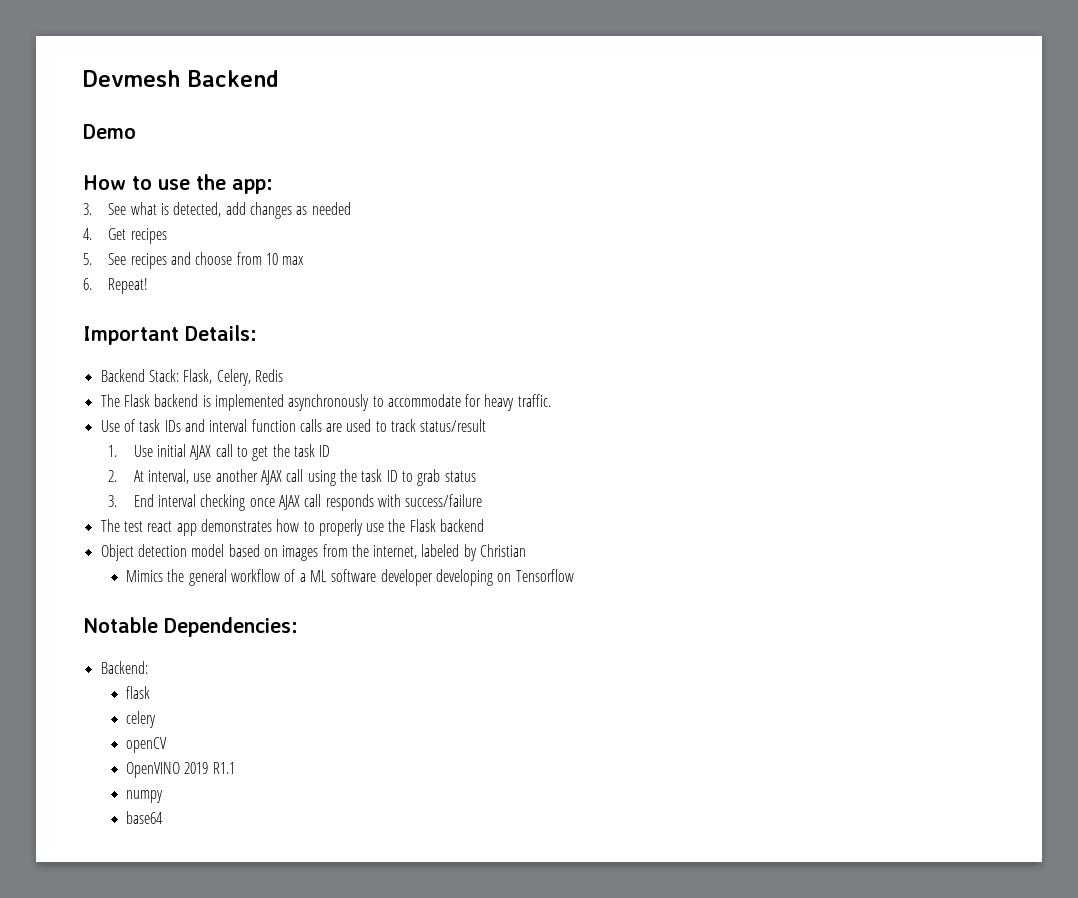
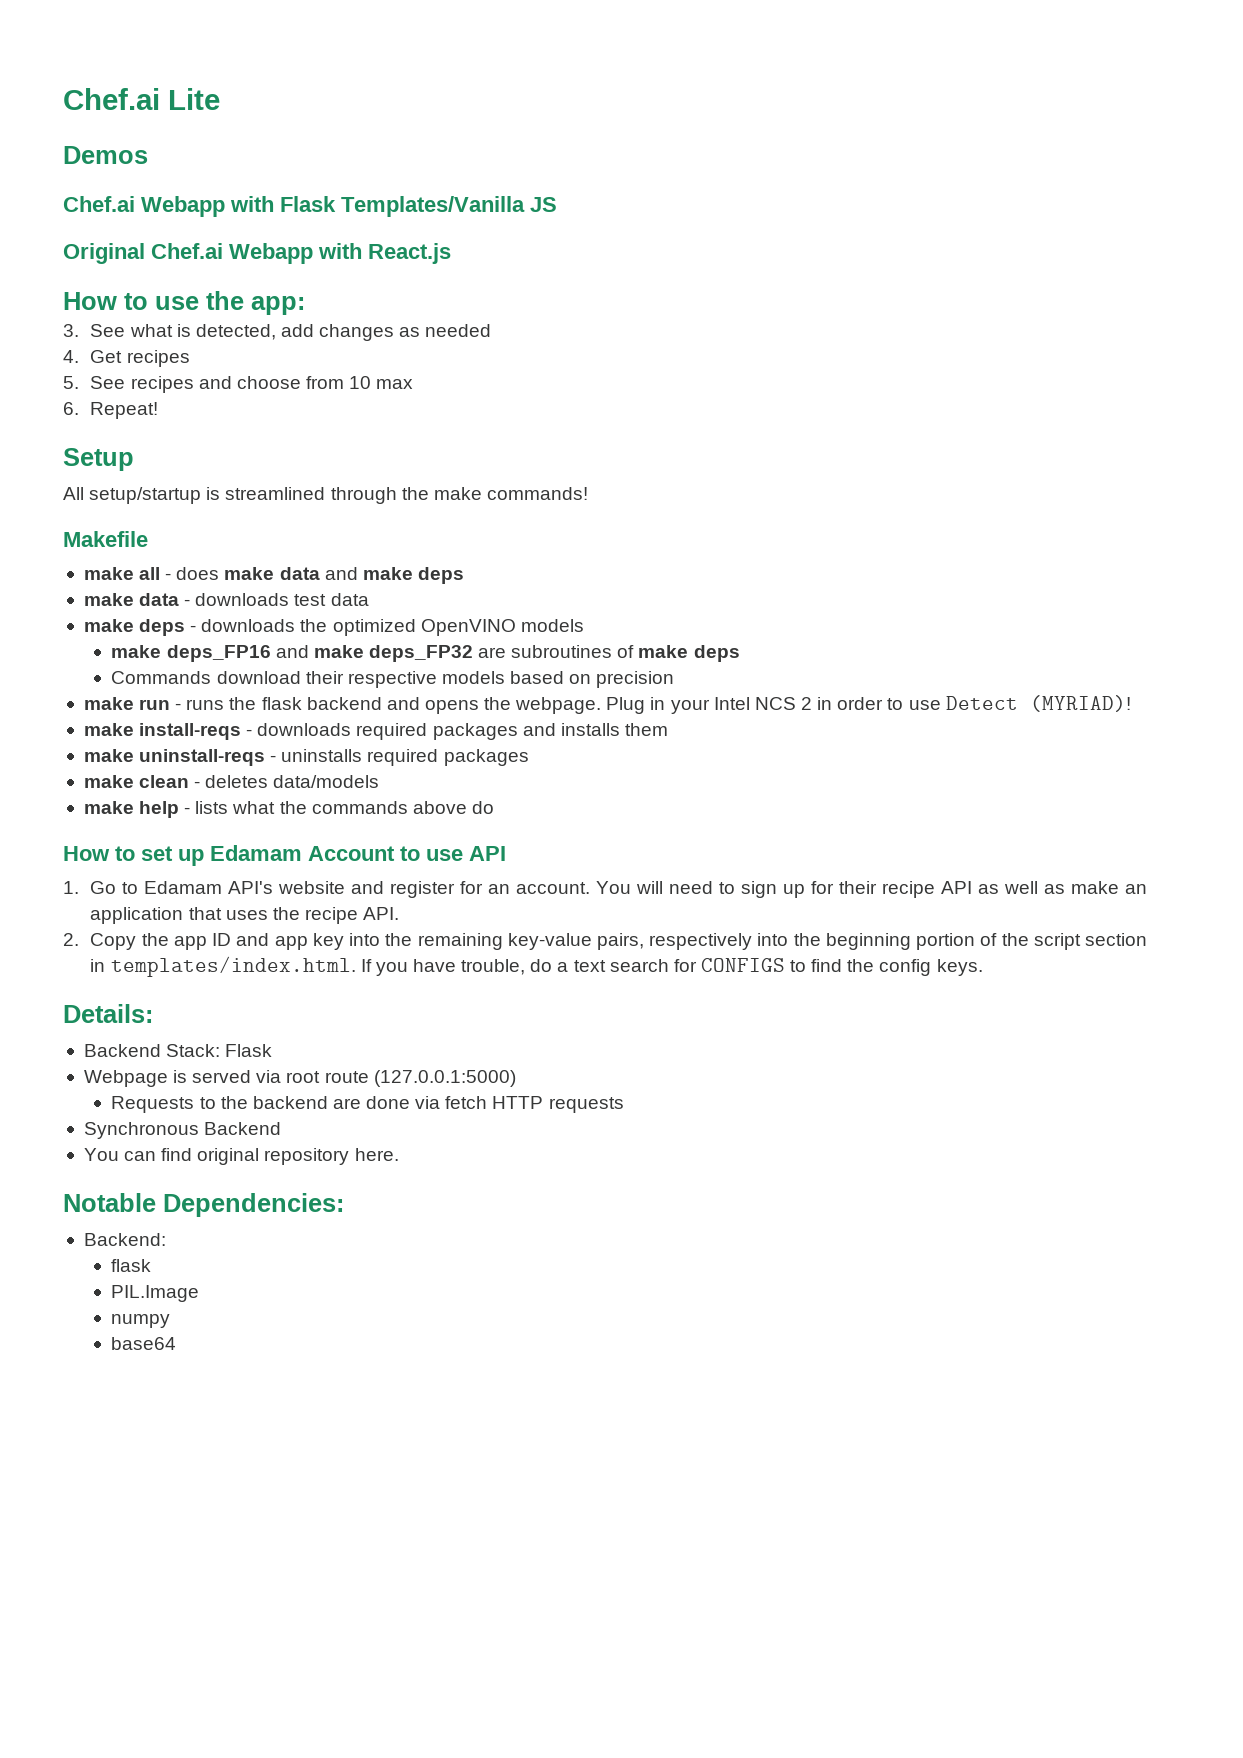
- Devmesh Backend
- Demo
+ Chef.ai Lite
+ Demos
+ Chef.ai Webapp with Flask Templates/Vanilla JS
+ Original Chef.ai Webapp with React.js
- Important Details:
- Backend Stack: Flask, Celery, Redis
- The Flask backend is implemented asynchronously to accommodate for heavy traffic.
- Use of task IDs and interval function calls are used to track status/result
- 1. Use initial AJAX call to get the task ID
- 2. At interval, use another AJAX call using the task ID to grab status
- 3. End interval checking once AJAX call responds with success/failure
- The test react app demonstrates how to properly use the Flask backend
- Object detection model based on images from the internet, labeled by Christian
- Mimics the general workflow of a ML software developer developing on Tensorflow
+ Setup
+ All setup/startup is streamlined through the make commands!
+ Makefile
+ make all - does make data and make deps
+ make data - downloads test data
+ make deps - downloads the optimized OpenVINO models
+ make deps_FP16 and make deps_FP32 are subroutines of make deps
+ Commands download their respective models based on precision
+ make run - runs the flask backend and opens the webpage. Plug in your Intel NCS 2 in order to use Detect (MYRIAD)!
+ make install-reqs - downloads required packages and installs them
+ make uninstall-reqs - uninstalls required packages
+ make clean - deletes data/models
+ make help - lists what the commands above do
+ How to set up Edamam Account to use API
+ 1. Go to Edamam API's website and register for an account. You will need to sign up for their recipe API as well as make an application that uses the recipe API.
+ 2. Copy the app ID and app key into the remaining key-value pairs, respectively into the beginning portion of the script section in templates/index.html. If you have trouble, do a text search for CONFIGS to find the config keys.
+ Details:
+ Backend Stack: Flask
+ Webpage is served via root route (127.0.0.1:5000)
+ Requests to the backend are done via fetch HTTP requests
+ Synchronous Backend
+ You can find original repository here.
- celery
- openCV
- OpenVINO 2019 R1.1
+ PIL.Image

